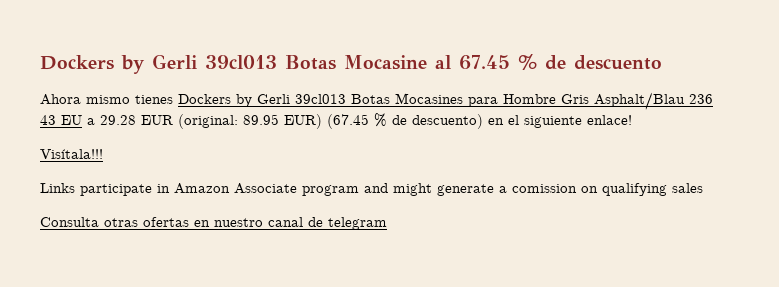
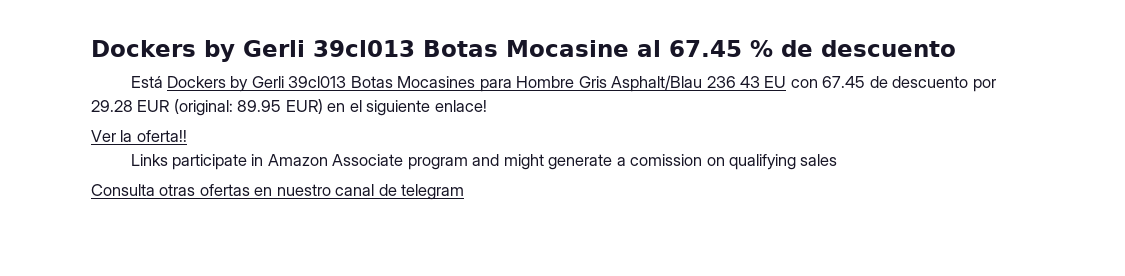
- Ahora mismo tienes Dockers by Gerli 39cl013 Botas Mocasines para Hombre Gris Asphalt/Blau 236 43 EU a 29.28 EUR (original: 89.95 EUR) (67.45 % de descuento) en el siguiente enlace!
+ Está Dockers by Gerli 39cl013 Botas Mocasines para Hombre Gris Asphalt/Blau 236 43 EU con 67.45 de descuento por 29.28 EUR (original: 89.95 EUR) en el siguiente enlace!
- Visítala!!!
+ Ver la oferta!!

